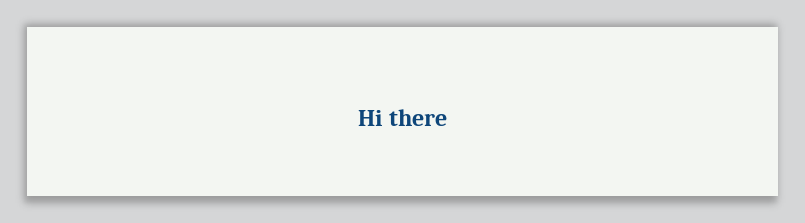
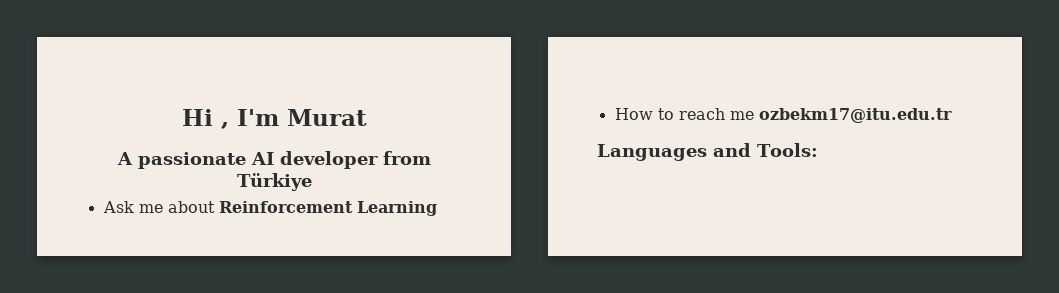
- Hi there
+ Hi , I'm Murat
+ A passionate AI developer from Türkiye
+ Ask me about Reinforcement Learning
+ How to reach me ozbekm17@itu.edu.tr
+ Languages and Tools:

